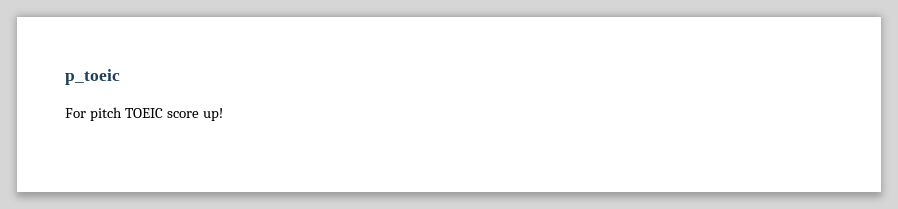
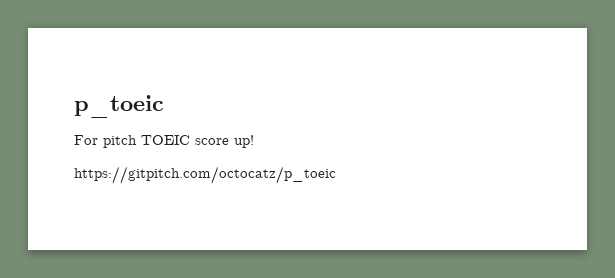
+ https://gitpitch.com/octocatz/p_toeic

